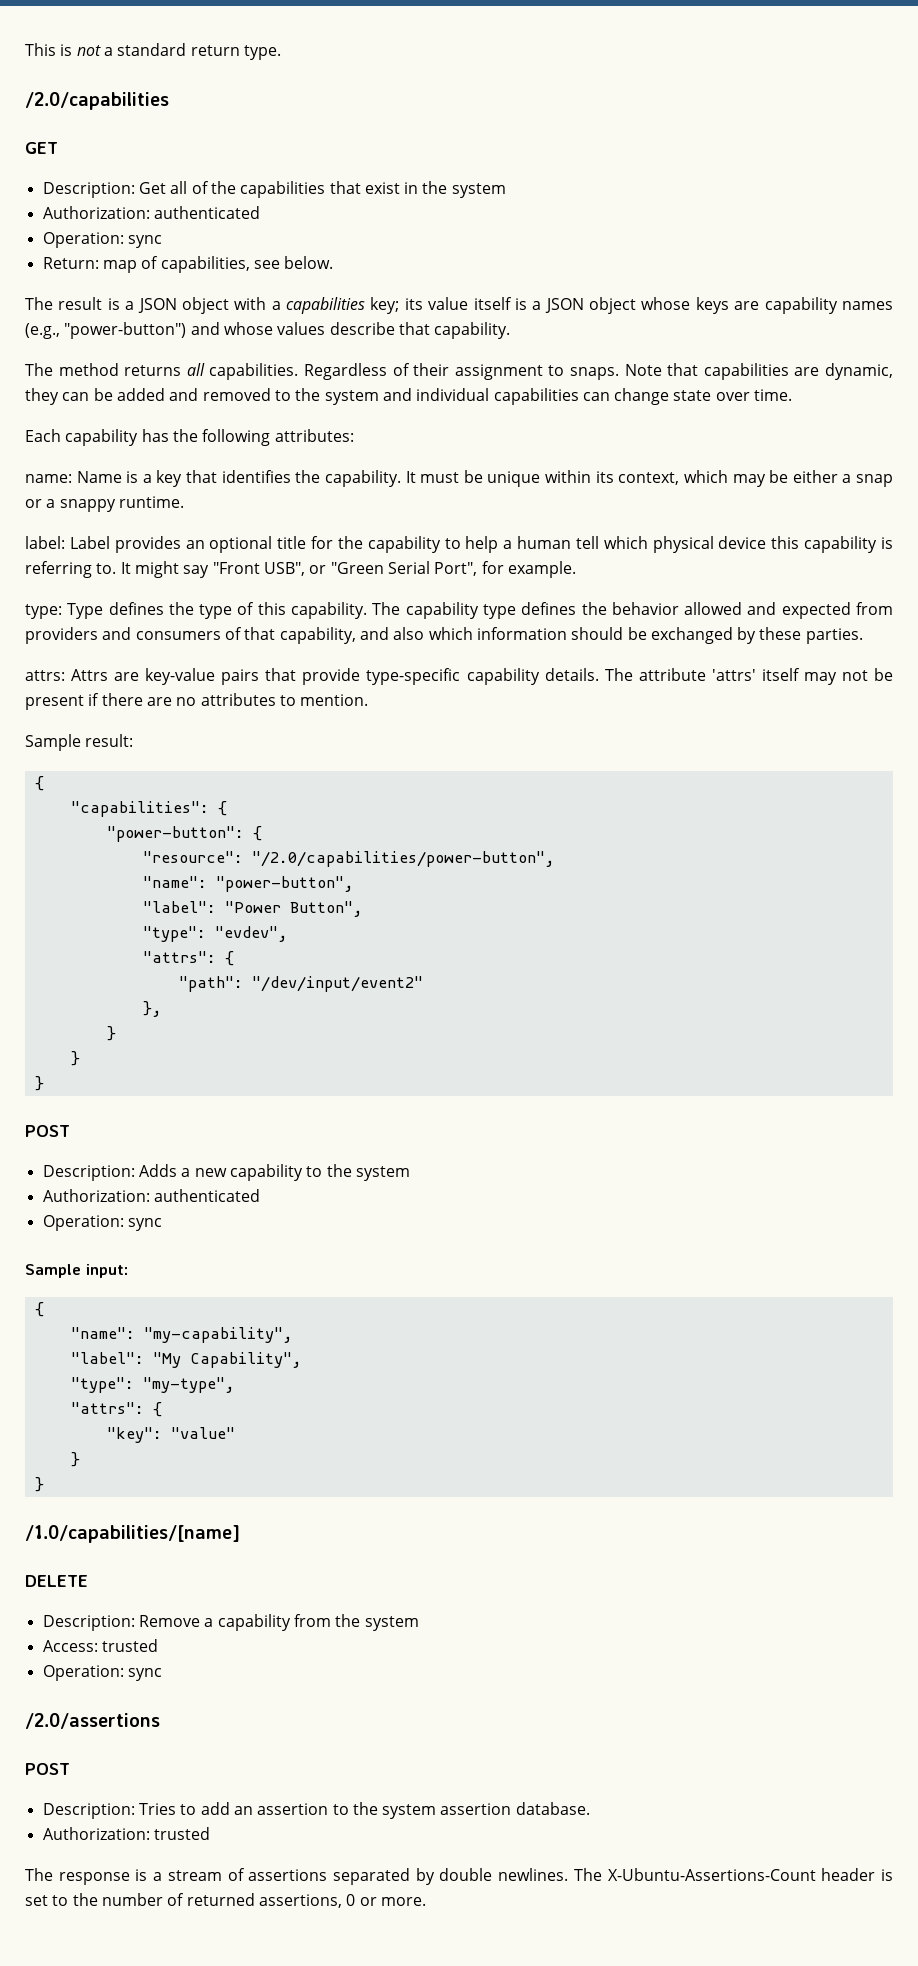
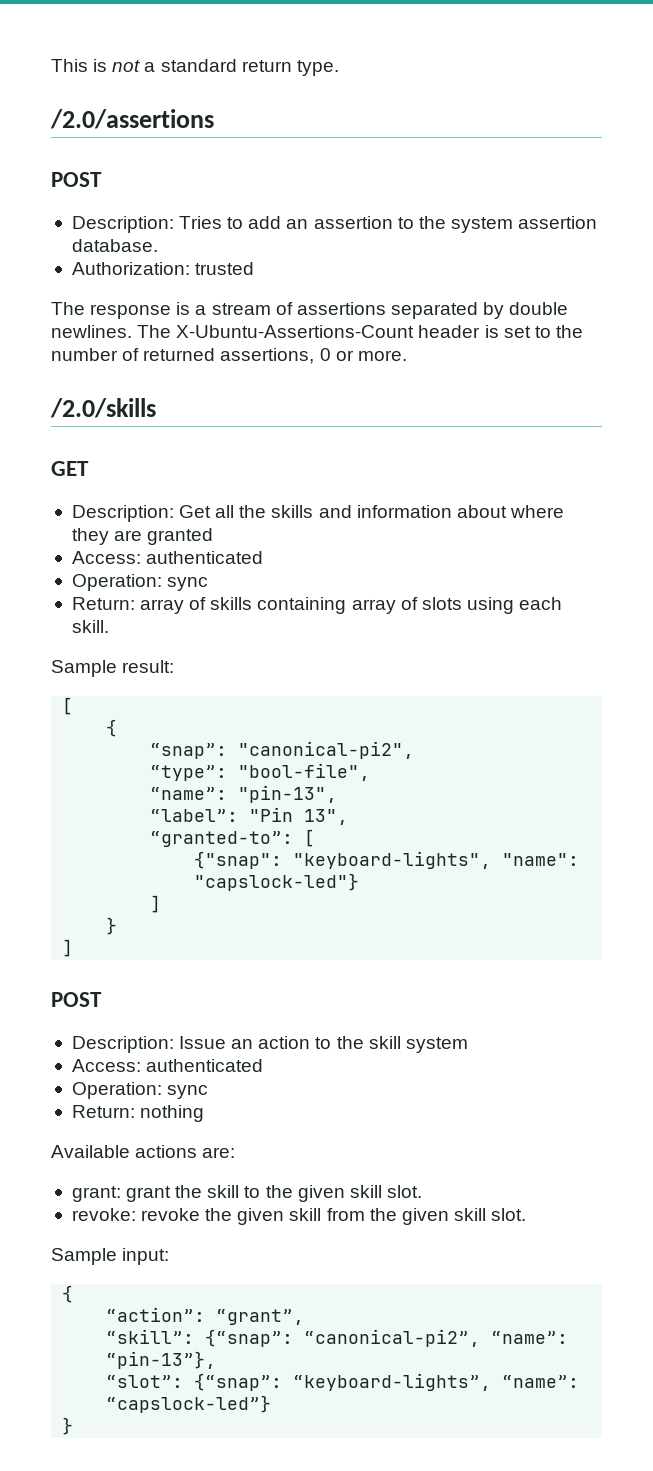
- /2.0/capabilities
- GET
- Description: Get all of the capabilities that exist in the system
- Authorization: authenticated
- Operation: sync
- Return: map of capabilities, see below.
- The result is a JSON object with a capabilities key; its value itself is a JSON object whose keys are capability names (e.g., "power-button") and whose values describe that capability.
- The method returns all capabilities. Regardless of their assignment to snaps. Note that capabilities are dynamic, they can be added and removed to the system and individual capabilities can change state over time.
- Each capability has the following attributes:
- name: Name is a key that identifies the capability. It must be unique within its context, which may be either a snap or a snappy runtime.
- label: Label provides an optional title for the capability to help a human tell which physical device this capability is referring to. It might say "Front USB", or "Green Serial Port", for example.
- type: Type defines the type of this capability. The capability type defines the behavior allowed and expected from providers and consumers of that capability, and also which information should be exchanged by these parties.
- attrs: Attrs are key-value pairs that provide type-specific capability details. The attribute 'attrs' itself may not be present if there are no attributes to mention.
- Sample result:
- {
- "capabilities": {
- "power-button": {
- "resource": "/2.0/capabilities/power-button",
- "name": "power-button",
- "label": "Power Button",
- "type": "evdev",
- "attrs": {
- "path": "/dev/input/event2"
- },
- }
- }
- }
- POST
- Description: Adds a new capability to the system
- Authorization: authenticated
- Operation: sync
- Sample input:
- {
- "name": "my-capability",
- "label": "My Capability",
- "type": "my-type",
- "attrs": {
- "key": "value"
- }
- }
- /1.0/capabilities/[name]
- DELETE
- Description: Remove a capability from the system
- Access: trusted
- Operation: sync
+ /2.0/skills
+ GET
+ Description: Get all the skills and information about where they are granted
+ Access: authenticated
+ Operation: sync
+ Return: array of skills containing array of slots using each skill.
+ Sample result:
+ [
+ {
+ “snap”: "canonical-pi2",
+ “type”: "bool-file",
+ “name”: "pin-13",
+ “label”: "Pin 13",
+ “granted-to”: [
+ {"snap": "keyboard-lights", "name": "capslock-led"}
+ ]
+ }
+ ]
+ POST
+ Description: Issue an action to the skill system
+ Access: authenticated
+ Operation: sync
+ Return: nothing
+ Available actions are:
+ grant: grant the skill to the given skill slot.
+ revoke: revoke the given skill from the given skill slot.
+ Sample input:
+ {
+ “action”: “grant”,
+ “skill”: {“snap”: “canonical-pi2”, “name”: “pin-13”},
+ “slot”: {“snap”: “keyboard-lights”, “name”: “capslock-led”}
+ }

